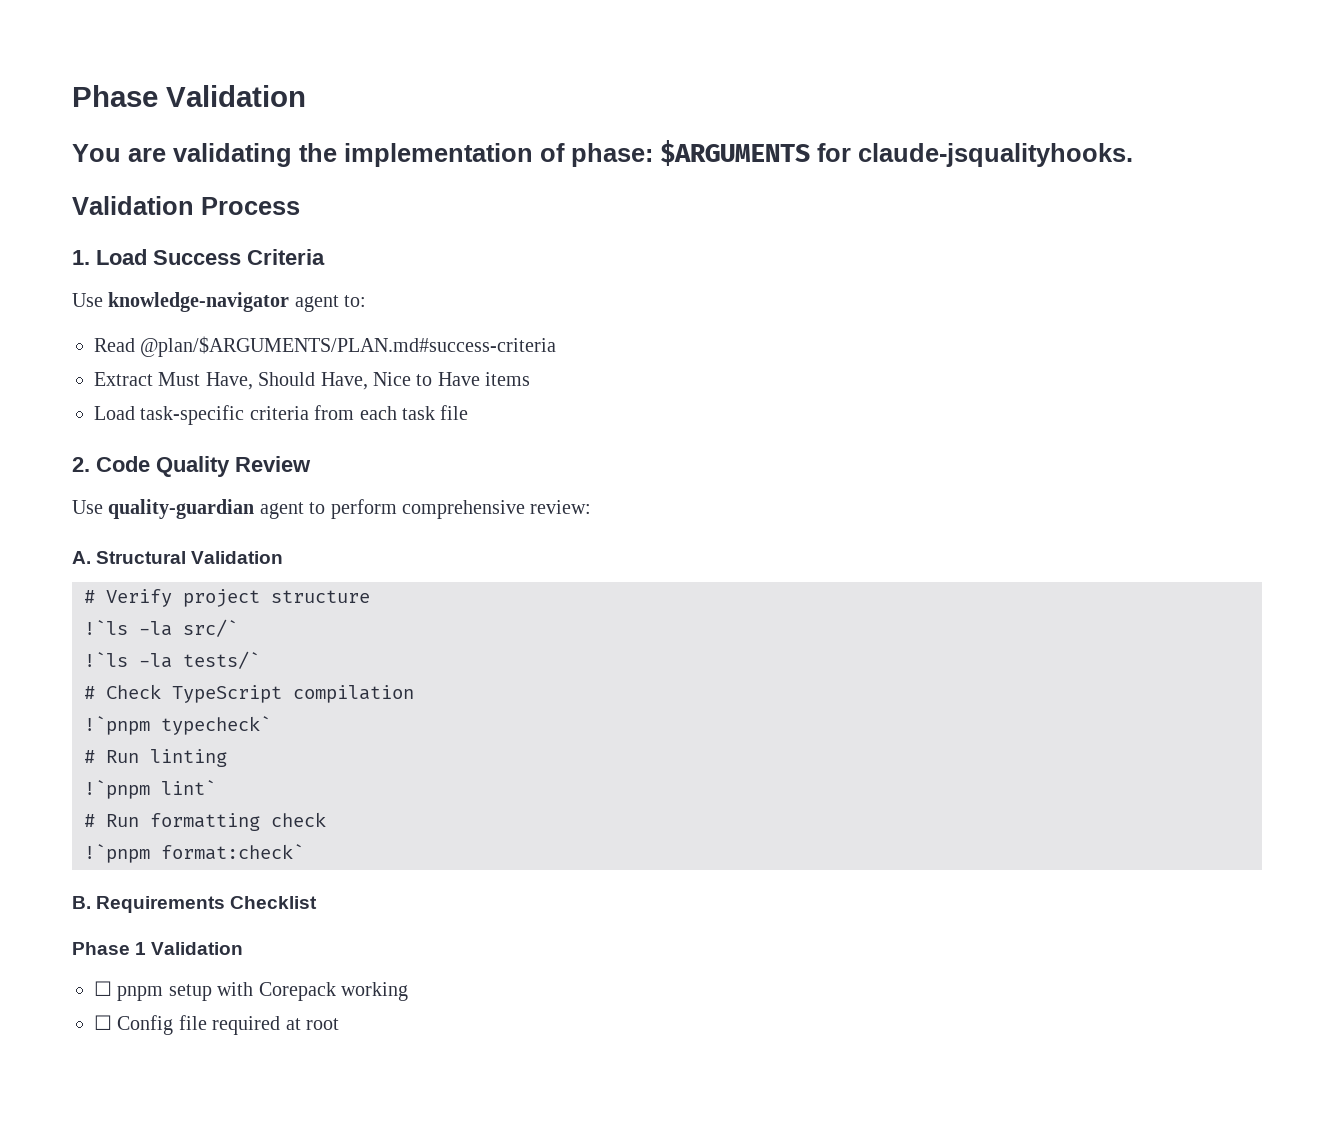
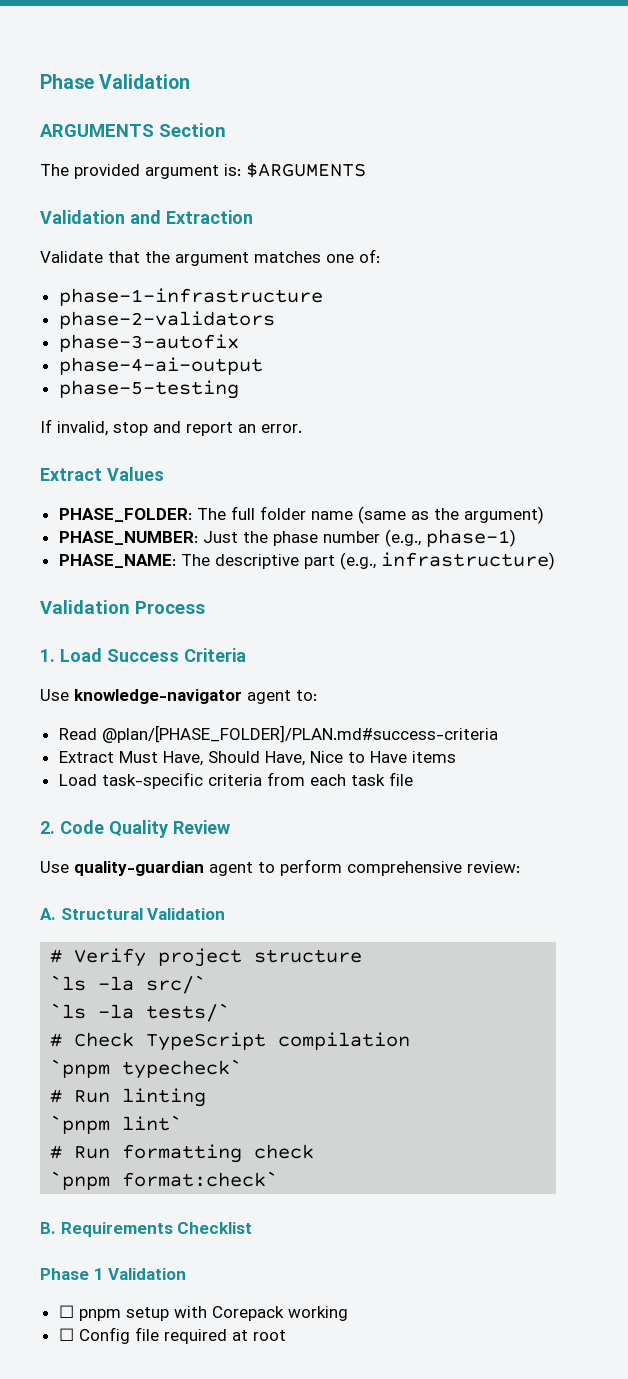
- You are validating the implementation of phase: $ARGUMENTS for claude-jsqualityhooks.
+ ARGUMENTS Section
+ The provided argument is: $ARGUMENTS
+ Validation and Extraction
+ Validate that the argument matches one of:
+ phase-1-infrastructure
+ phase-2-validators
+ phase-3-autofix
+ phase-4-ai-output
+ phase-5-testing
+ If invalid, stop and report an error.
+ Extract Values
+ PHASE_FOLDER: The full folder name (same as the argument)
+ PHASE_NUMBER: Just the phase number (e.g., phase-1)
+ PHASE_NAME: The descriptive part (e.g., infrastructure)
- Read @plan/$ARGUMENTS/PLAN.md#success-criteria
+ Read @plan/[PHASE_FOLDER]/PLAN.md#success-criteria
- !`ls -la src/`
+ `ls -la src/`
- !`ls -la tests/`
+ `ls -la tests/`
- !`pnpm typecheck`
+ `pnpm typecheck`
- !`pnpm lint`
+ `pnpm lint`
- !`pnpm format:check`
+ `pnpm format:check`

